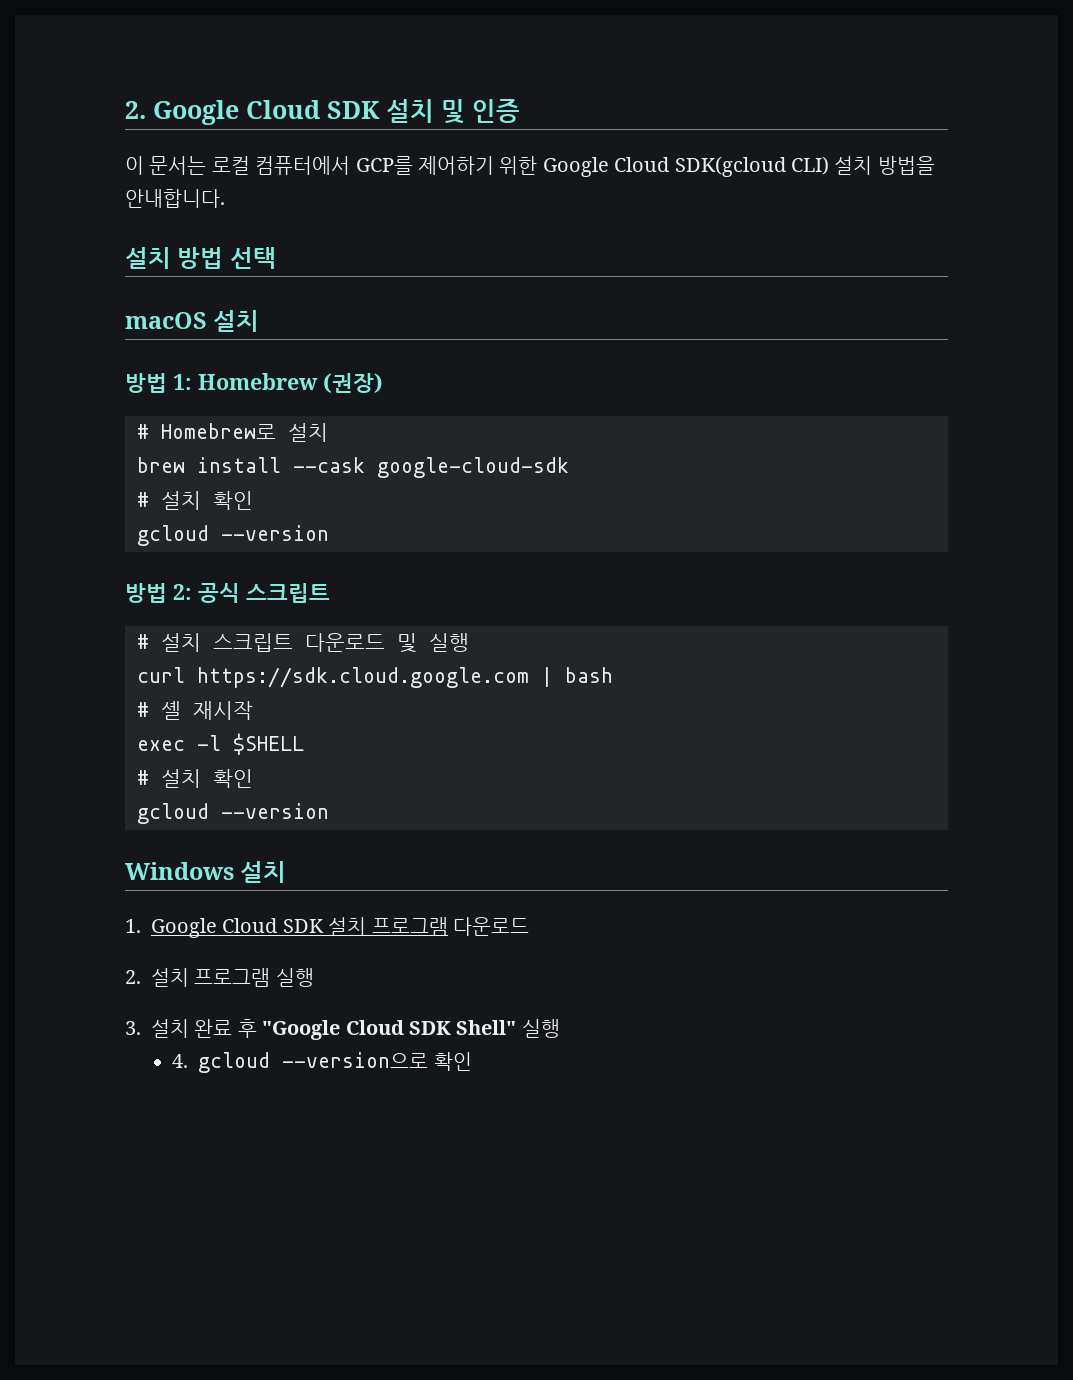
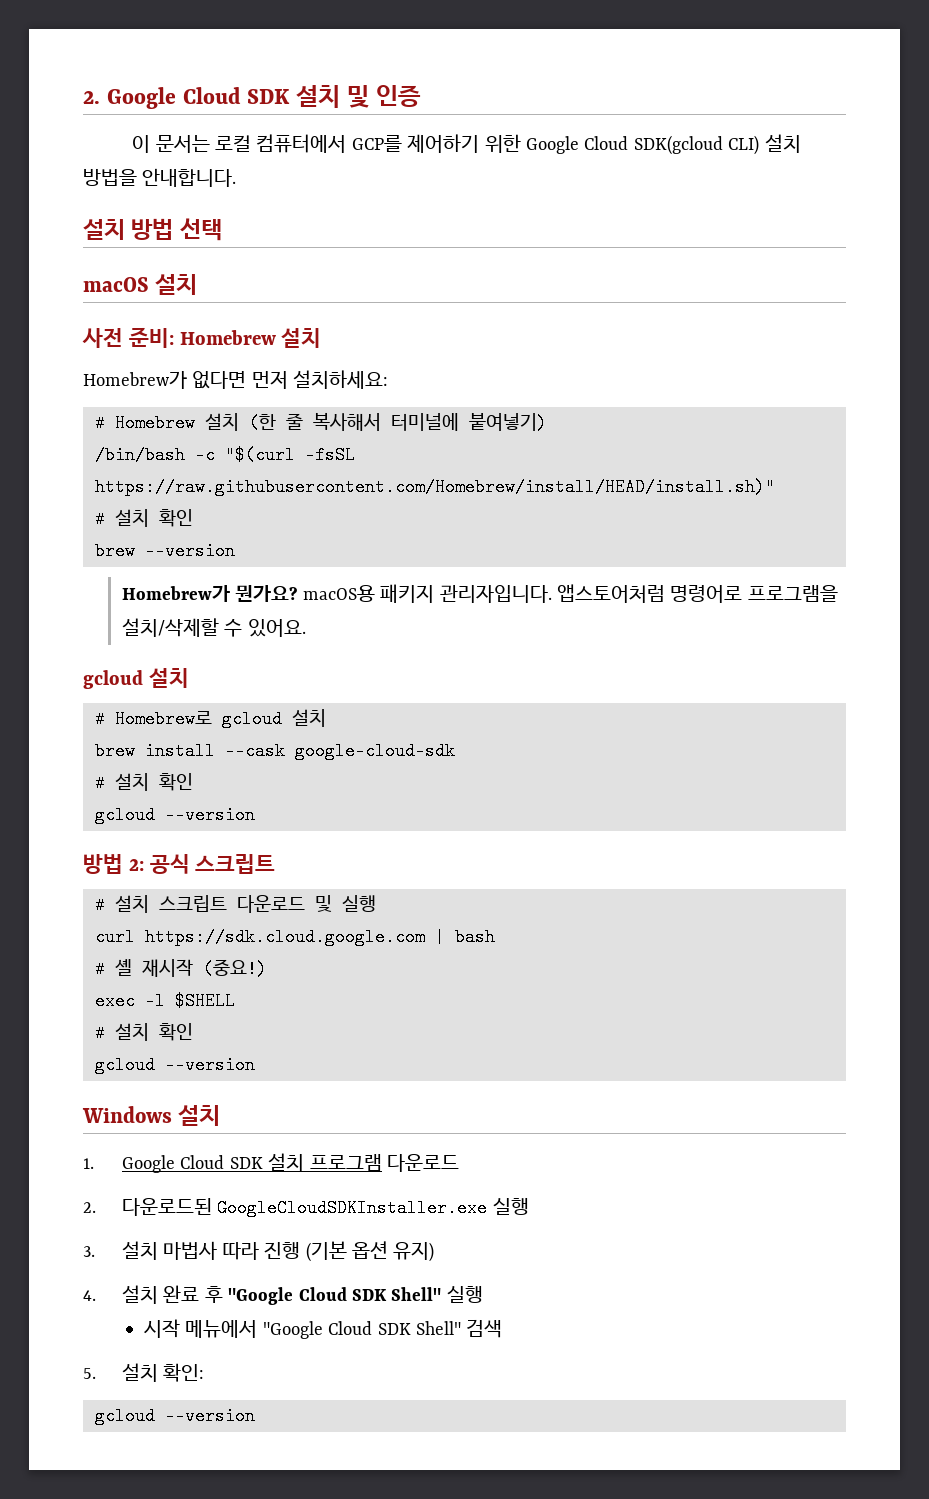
- 방법 1: Homebrew (권장)
+ 사전 준비: Homebrew 설치
+ Homebrew가 없다면 먼저 설치하세요:
+ # Homebrew 설치 (한 줄 복사해서 터미널에 붙여넣기)
+ /bin/bash -c "$(curl -fsSL https://raw.githubusercontent.com/Homebrew/install/HEAD/install.sh)"
+ # 설치 확인
+ brew --version
+ Homebrew가 뭔가요? macOS용 패키지 관리자입니다. 앱스토어처럼 명령어로 프로그램을 설치/삭제할 수 있어요.
+ gcloud 설치
- # Homebrew로 설치
+ # Homebrew로 gcloud 설치
- # 셸 재시작
+ # 셸 재시작 (중요!)
- 2. 설치 프로그램 실행
- 3. 설치 완료 후 "Google Cloud SDK Shell" 실행
+ 2. 다운로드된 GoogleCloudSDKInstaller.exe 실행
+ 3. 설치 마법사 따라 진행 (기본 옵션 유지)
+ 4. 설치 완료 후 "Google Cloud SDK Shell" 실행
- 4. gcloud --version으로 확인
+ 시작 메뉴에서 "Google Cloud SDK Shell" 검색
+ 5. 설치 확인:
+ gcloud --version

